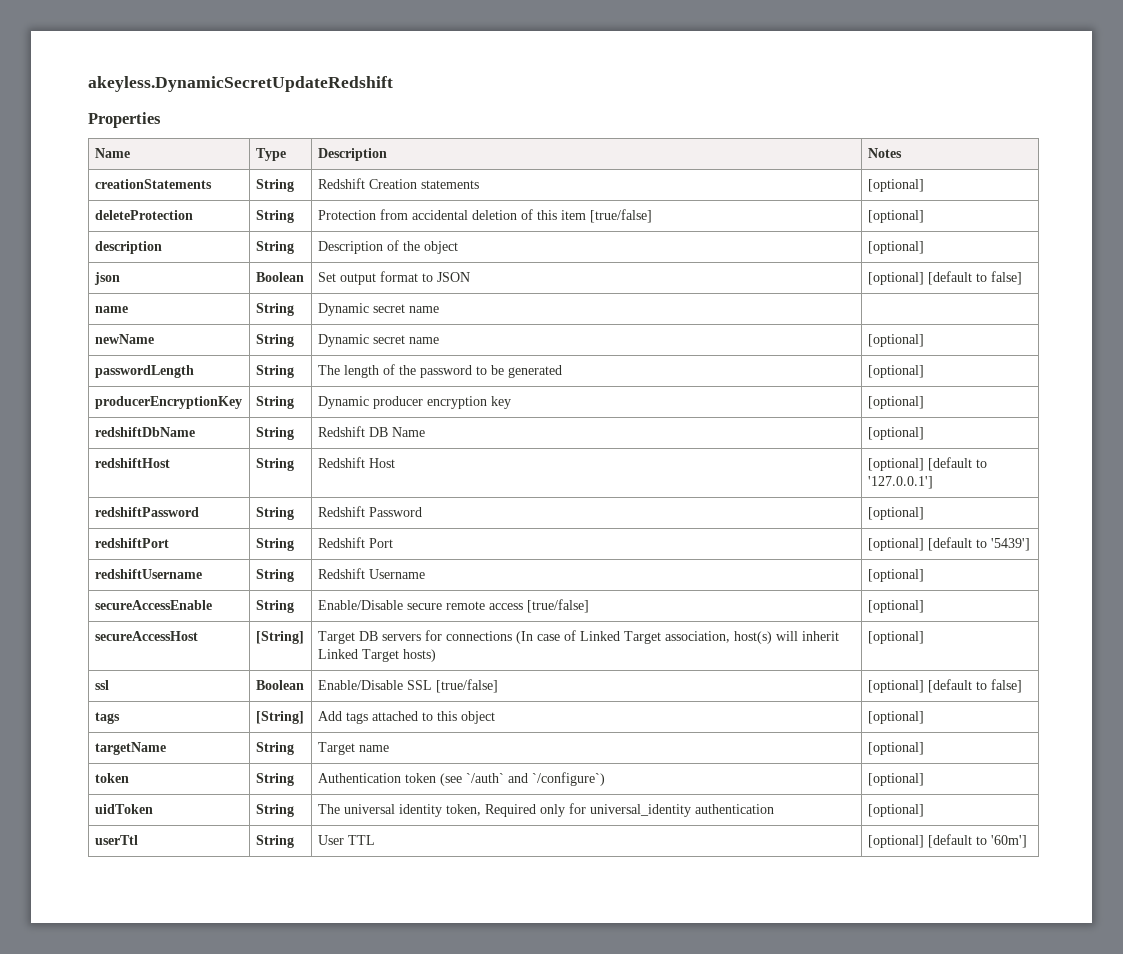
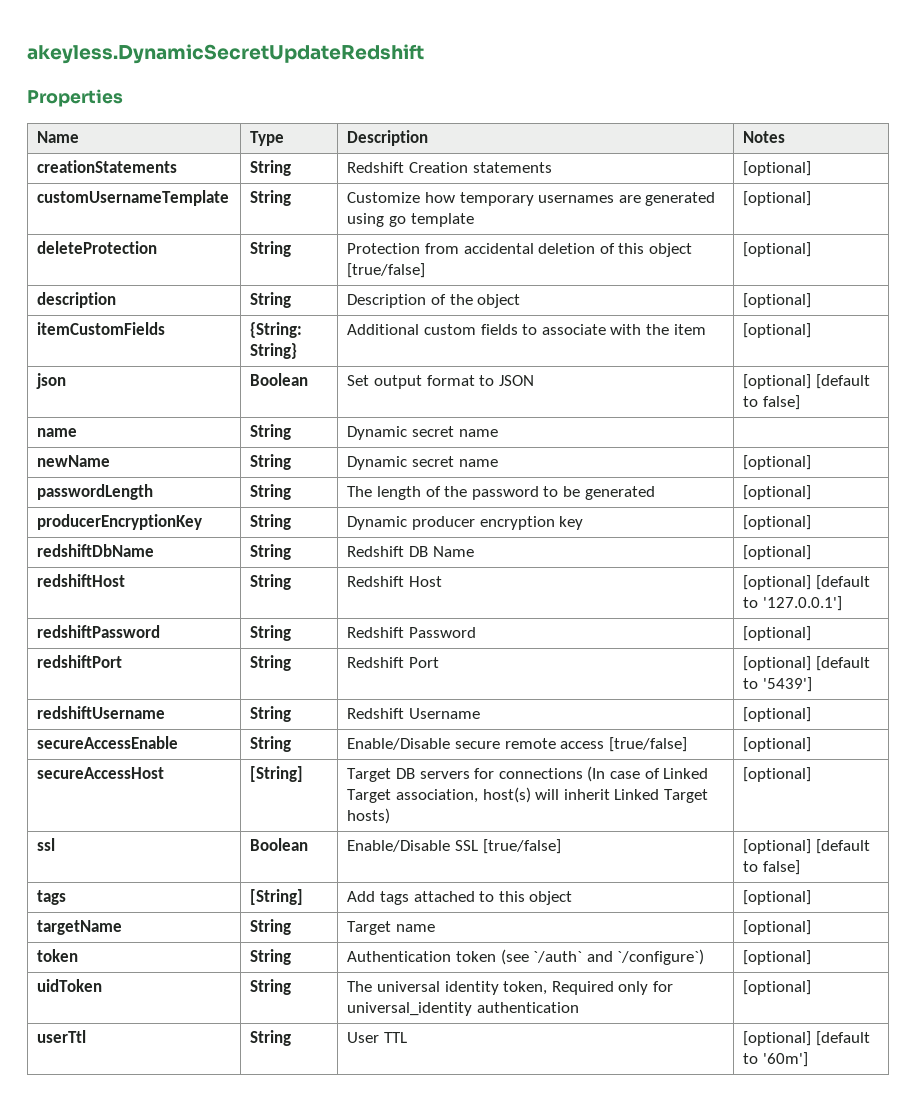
+ customUsernameTemplate | String | Customize how temporary usernames are generated using go template | [optional]
- deleteProtection | String | Protection from accidental deletion of this item [true/false] | [optional]
+ deleteProtection | String | Protection from accidental deletion of this object [true/false] | [optional]
+ itemCustomFields | {String: String} | Additional custom fields to associate with the item | [optional]

